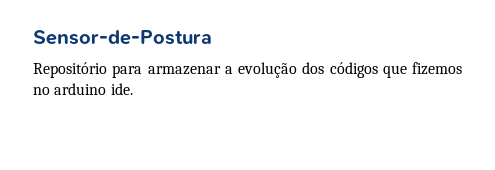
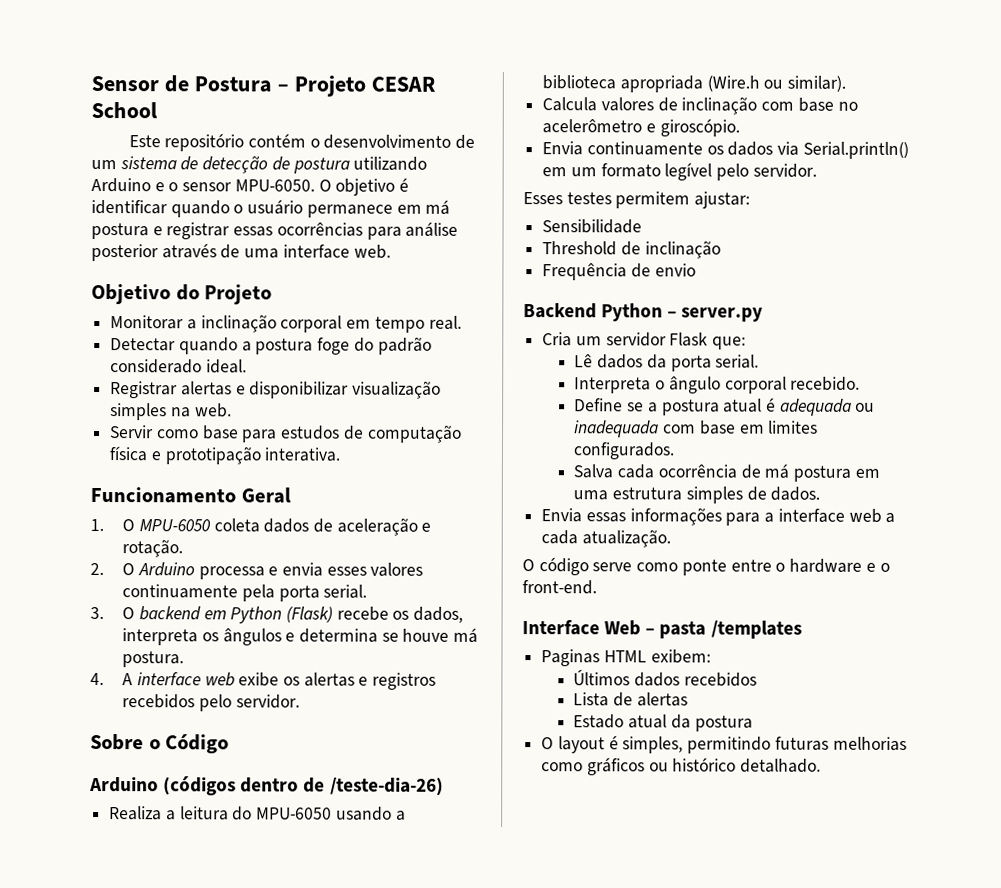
- Sensor-de-Postura
- Repositório para armazenar a evolução dos códigos que fizemos no arduino ide.
+ Sensor de Postura – Projeto CESAR School
+ Este repositório contém o desenvolvimento de um sistema de detecção de postura utilizando Arduino e o sensor MPU-6050. O objetivo é identificar quando o usuário permanece em má postura e registrar essas ocorrências para análise posterior através de uma interface web.
+ Objetivo do Projeto
+ Monitorar a inclinação corporal em tempo real.
+ Detectar quando a postura foge do padrão considerado ideal.
+ Registrar alertas e disponibilizar visualização simples na web.
+ Servir como base para estudos de computação física e prototipação interativa.
+ Funcionamento Geral
+ 1. O MPU-6050 coleta dados de aceleração e rotação.
+ 2. O Arduino processa e envia esses valores continuamente pela porta serial.
+ 3. O backend em Python (Flask) recebe os dados, interpreta os ângulos e determina se houve má postura.
+ 4. A interface web exibe os alertas e registros recebidos pelo servidor.
+ Sobre o Código
+ Arduino (códigos dentro de /teste-dia-26)
+ Realiza a leitura do MPU-6050 usando a biblioteca apropriada (Wire.h ou similar).
+ Calcula valores de inclinação com base no acelerômetro e giroscópio.
+ Envia continuamente os dados via Serial.println() em um formato legível pelo servidor.
+ Esses testes permitem ajustar:
+ Sensibilidade
+ Threshold de inclinação
+ Frequência de envio
+ Backend Python – server.py
+ Cria um servidor Flask que:
+ Lê dados da porta serial.
+ Interpreta o ângulo corporal recebido.
+ Define se a postura atual é adequada ou inadequada com base em limites configurados.
+ Salva cada ocorrência de má postura em uma estrutura simples de dados.
+ Envia essas informações para a interface web a cada atualização.
+ O código serve como ponte entre o hardware e o front-end.
+ Interface Web – pasta /templates
+ Paginas HTML exibem:
+ Últimos dados recebidos
+ Lista de alertas
+ Estado atual da postura
+ O layout é simples, permitindo futuras melhorias como gráficos ou histórico detalhado.

